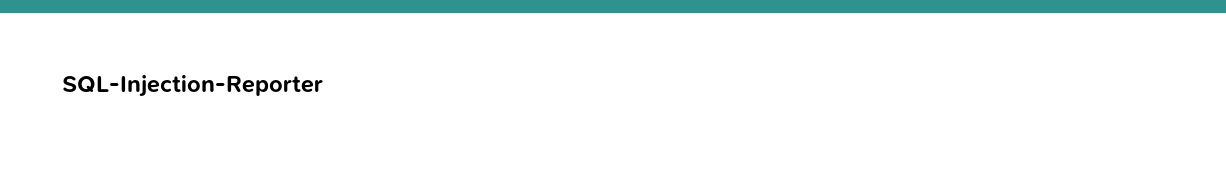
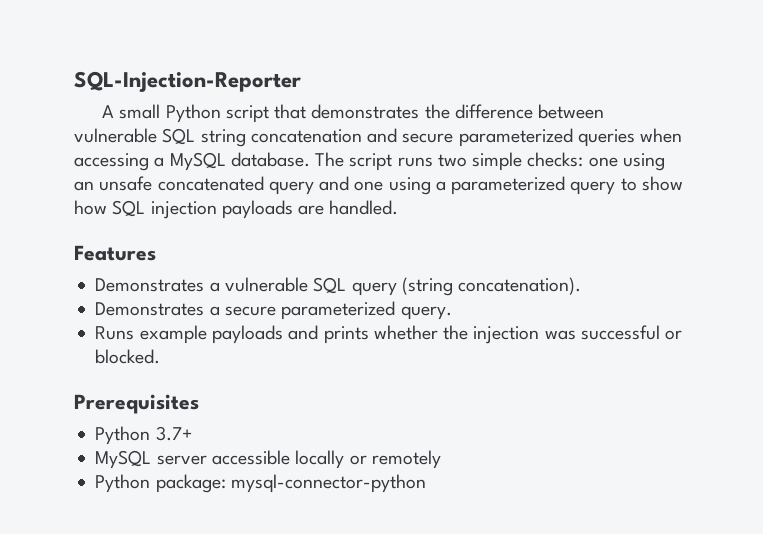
+ A small Python script that demonstrates the difference between vulnerable SQL string concatenation and secure parameterized queries when accessing a MySQL database. The script runs two simple checks: one using an unsafe concatenated query and one using a parameterized query to show how SQL injection payloads are handled.
+ Features
+ Demonstrates a vulnerable SQL query (string concatenation).
+ Demonstrates a secure parameterized query.
+ Runs example payloads and prints whether the injection was successful or blocked.
+ Prerequisites
+ Python 3.7+
+ MySQL server accessible locally or remotely
+ Python package: mysql-connector-python

